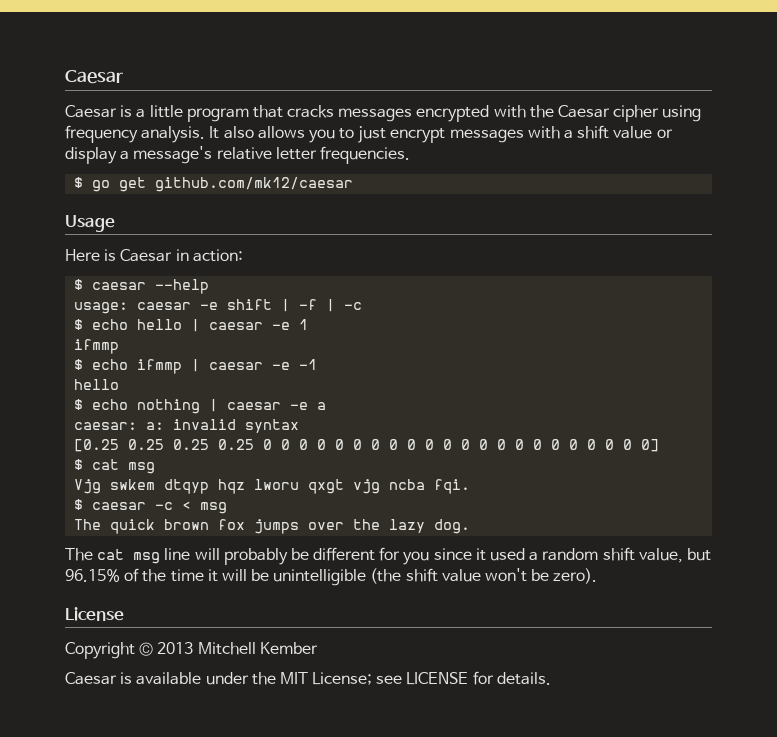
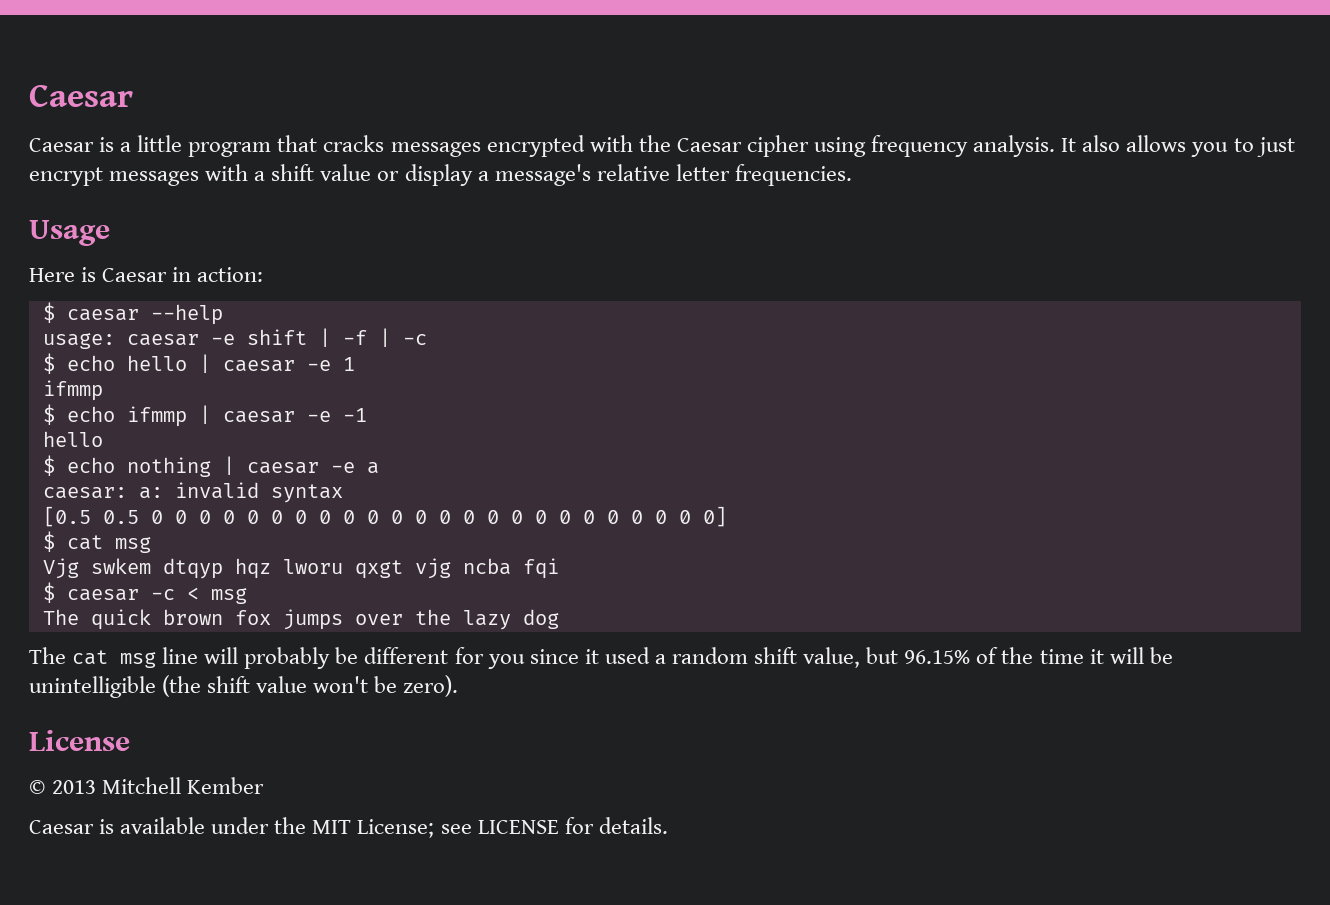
- $ go get github.com/mk12/caesar
- [0.25 0.25 0.25 0.25 0 0 0 0 0 0 0 0 0 0 0 0 0 0 0 0 0 0 0 0 0 0]
+ [0.5 0.5 0 0 0 0 0 0 0 0 0 0 0 0 0 0 0 0 0 0 0 0 0 0 0 0]
- Vjg swkem dtqyp hqz lworu qxgt vjg ncba fqi.
+ Vjg swkem dtqyp hqz lworu qxgt vjg ncba fqi
- The quick brown fox jumps over the lazy dog.
+ The quick brown fox jumps over the lazy dog
- Copyright © 2013 Mitchell Kember
+ © 2013 Mitchell Kember

